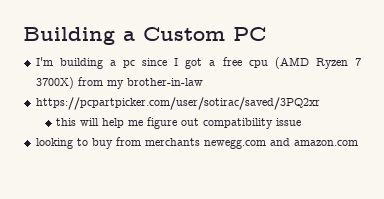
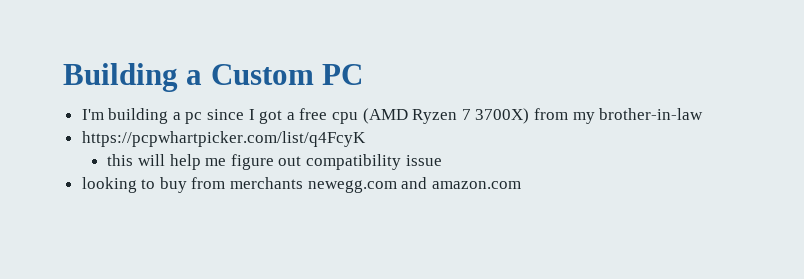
- https://pcpartpicker.com/user/sotirac/saved/3PQ2xr
+ https://pcpwhartpicker.com/list/q4FcyK

